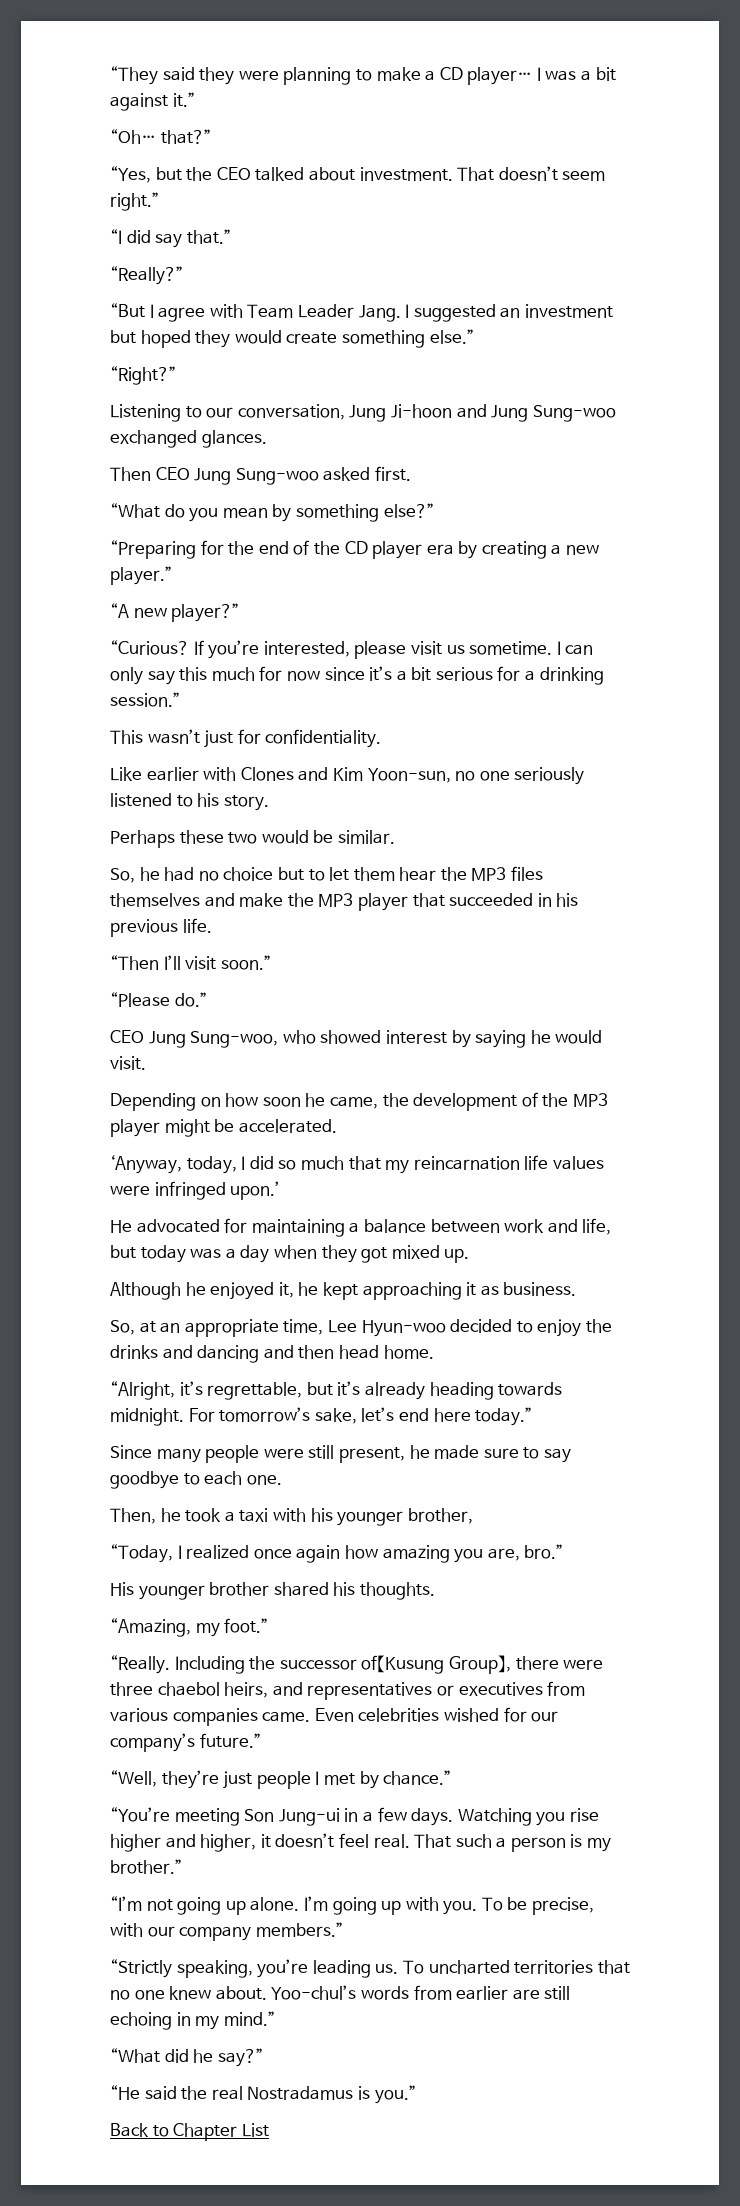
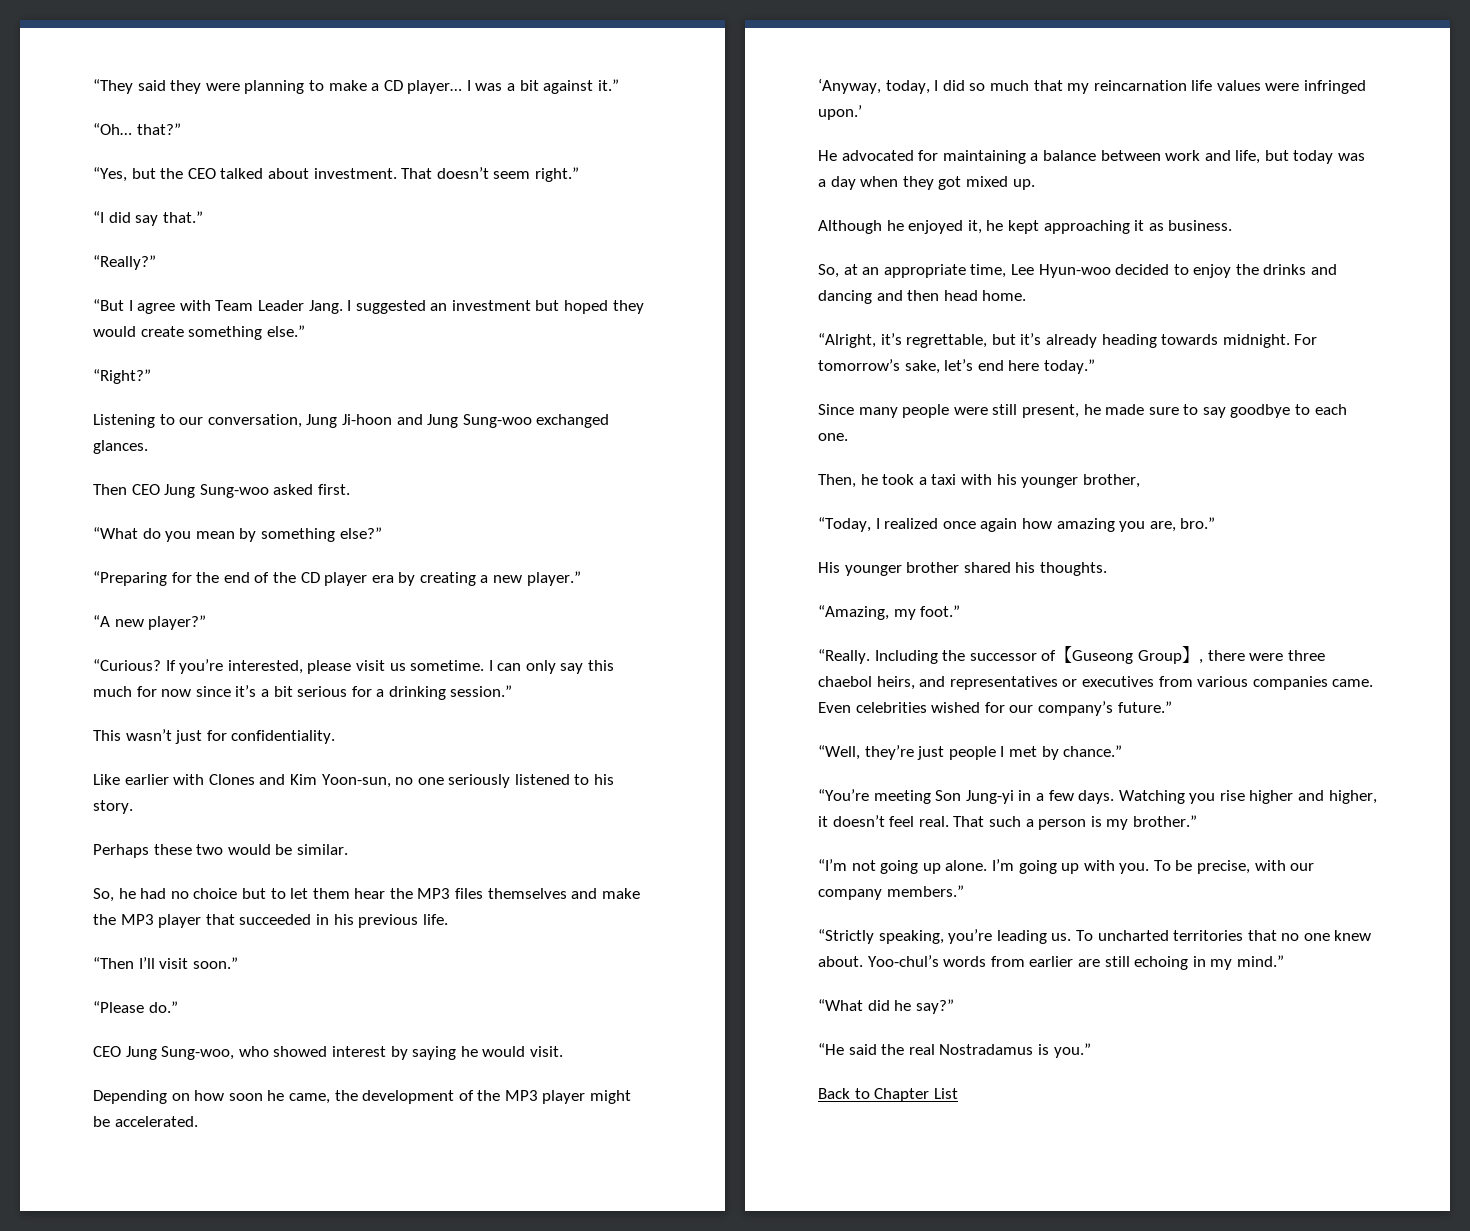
- Including the successor of【Kusung Group】, there were three chaebol heirs, and representatives or executives from various companies came.
+ Including the successor of【Guseong Group】, there were three chaebol heirs, and representatives or executives from various companies came.
- “You’re meeting Son Jung-ui in a few days.
+ “You’re meeting Son Jung-yi in a few days.

